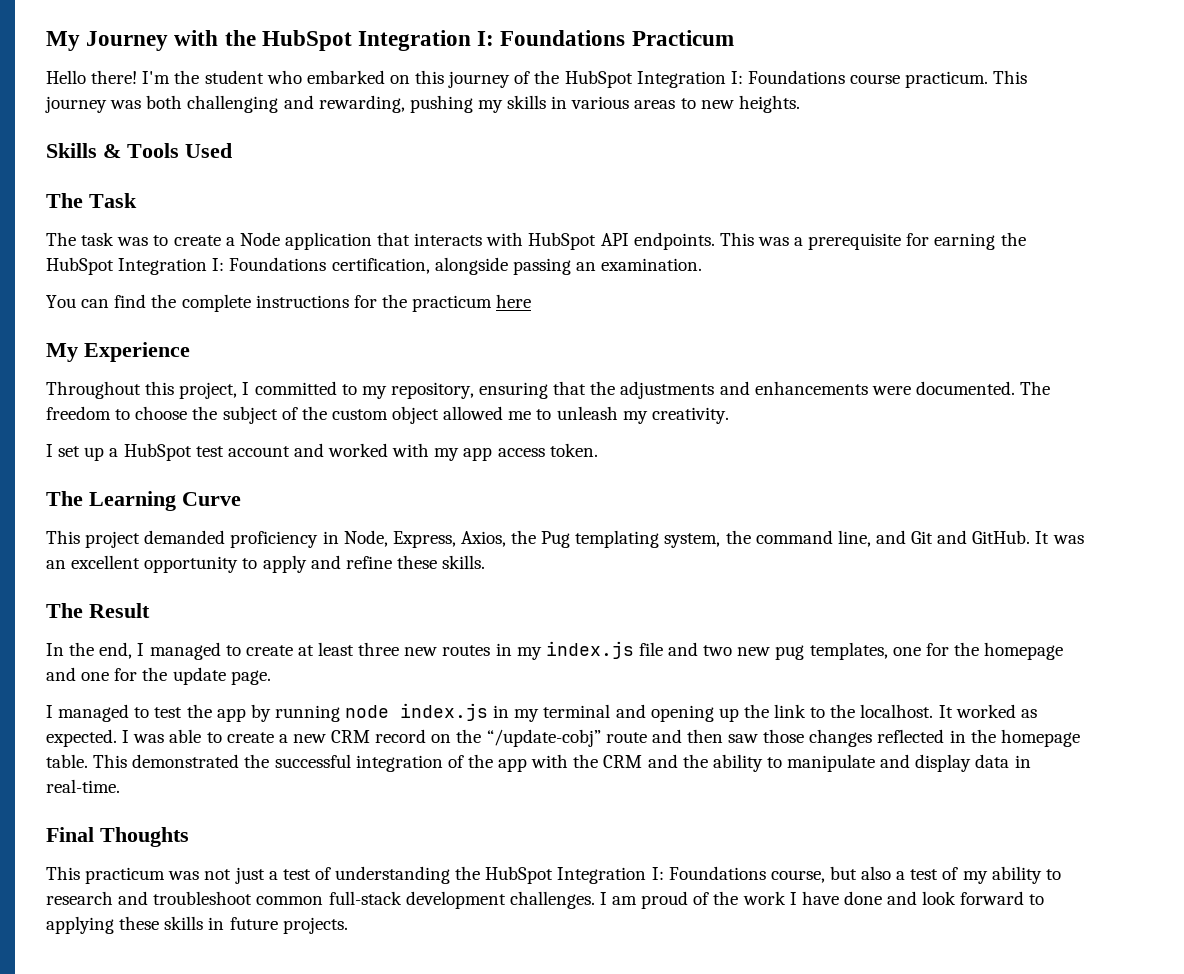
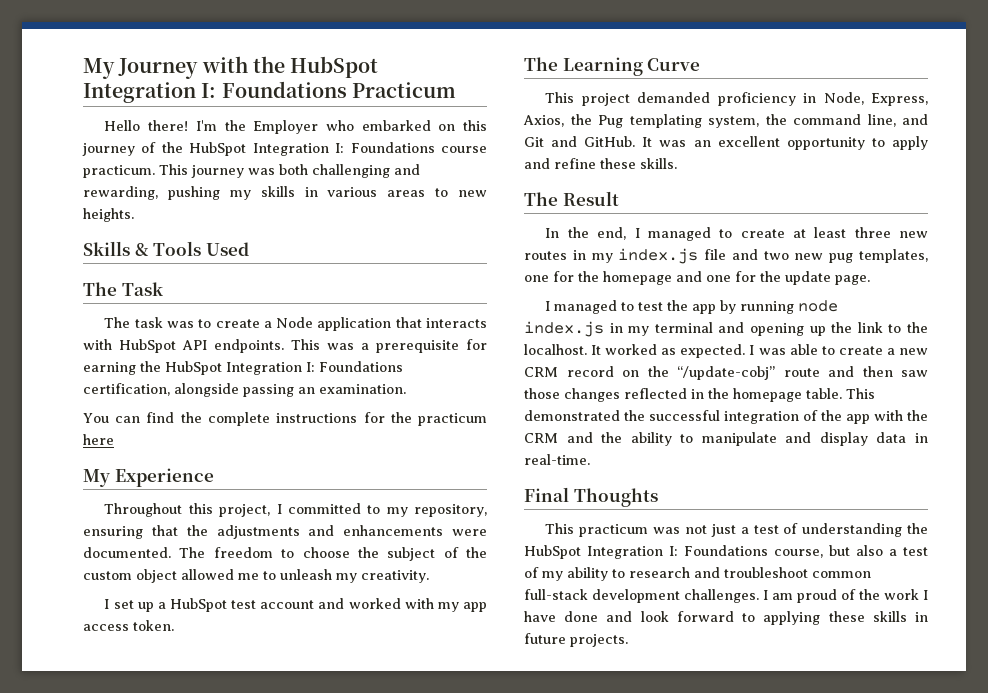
- I'm the student who embarked on this journey of the HubSpot Integration I: Foundations course practicum.
+ I'm the Employer who embarked on this journey of the HubSpot Integration I: Foundations course practicum.

